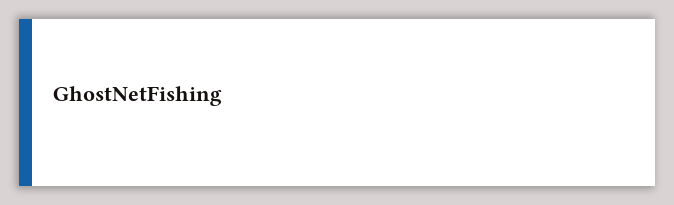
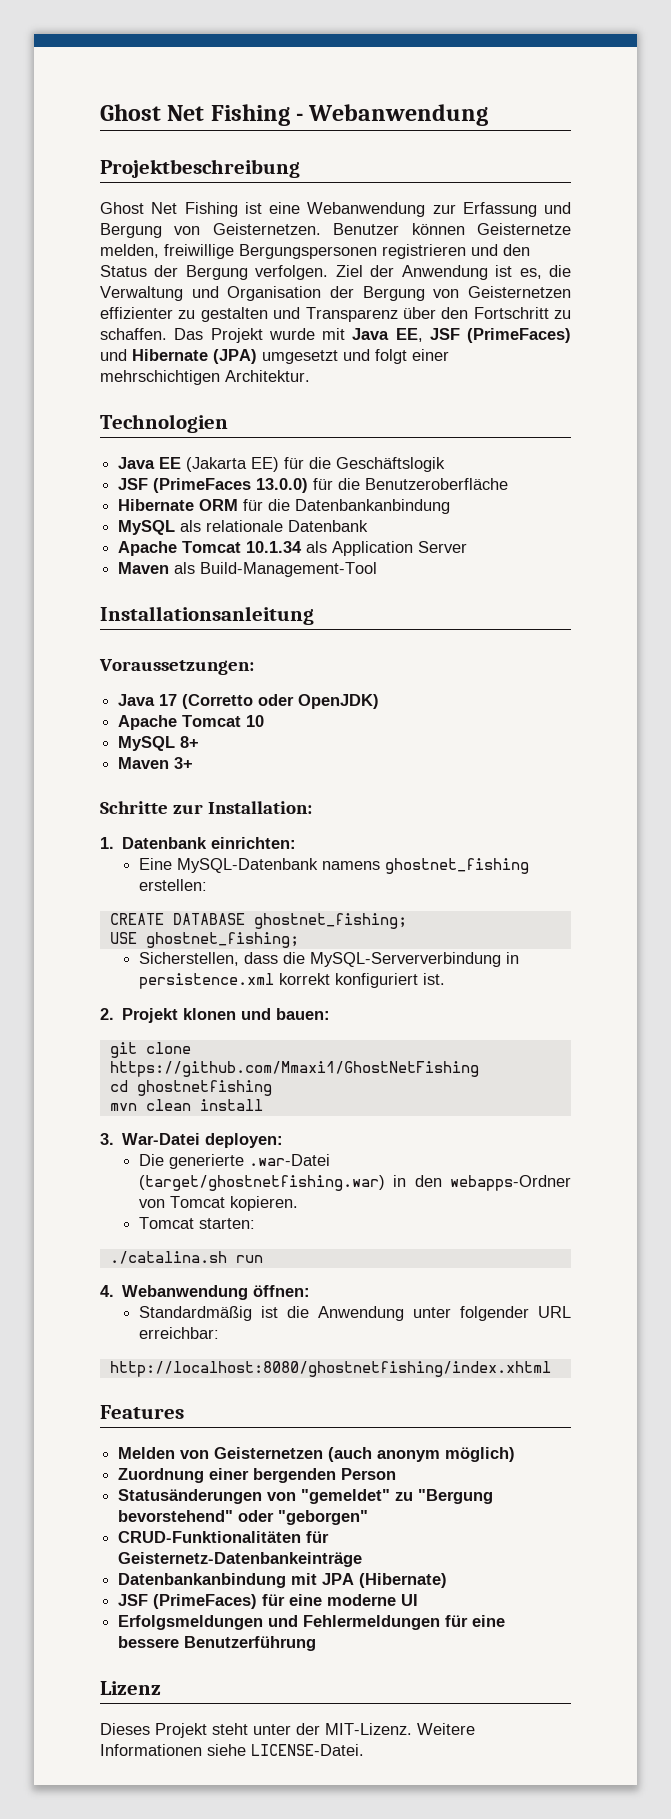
- GhostNetFishing
+ Ghost Net Fishing - Webanwendung
+ Projektbeschreibung
+ Ghost Net Fishing ist eine Webanwendung zur Erfassung und Bergung von Geisternetzen. Benutzer können Geisternetze melden, freiwillige Bergungspersonen registrieren und den Status der Bergung verfolgen. Ziel der Anwendung ist es, die Verwaltung und Organisation der Bergung von Geisternetzen effizienter zu gestalten und Transparenz über den Fortschritt zu schaffen. Das Projekt wurde mit Java EE, JSF (PrimeFaces) und Hibernate (JPA) umgesetzt und folgt einer mehrschichtigen Architektur.
+ Technologien
+ Java EE (Jakarta EE) für die Geschäftslogik
+ JSF (PrimeFaces 13.0.0) für die Benutzeroberfläche
+ Hibernate ORM für die Datenbankanbindung
+ MySQL als relationale Datenbank
+ Apache Tomcat 10.1.34 als Application Server
+ Maven als Build-Management-Tool
+ Installationsanleitung
+ Voraussetzungen:
+ Java 17 (Corretto oder OpenJDK)
+ Apache Tomcat 10
+ MySQL 8+
+ Maven 3+
+ Schritte zur Installation:
+ 1. Datenbank einrichten:
+ Eine MySQL-Datenbank namens ghostnet_fishing erstellen:
+ CREATE DATABASE ghostnet_fishing;
+ USE ghostnet_fishing;
+ Sicherstellen, dass die MySQL-Serververbindung in persistence.xml korrekt konfiguriert ist.
+ 2. Projekt klonen und bauen:
+ git clone https://github.com/Mmaxi1/GhostNetFishing
+ cd ghostnetfishing
+ mvn clean install
+ 3. War-Datei deployen:
+ Die generierte .war-Datei (target/ghostnetfishing.war) in den webapps-Ordner von Tomcat kopieren.
+ Tomcat starten:
+ ./catalina.sh run
+ 4. Webanwendung öffnen:
+ Standardmäßig ist die Anwendung unter folgender URL erreichbar:
+ http://localhost:8080/ghostnetfishing/index.xhtml
+ Features
+ Melden von Geisternetzen (auch anonym möglich)
+ Zuordnung einer bergenden Person
+ Statusänderungen von "gemeldet" zu "Bergung bevorstehend" oder "geborgen"
+ CRUD-Funktionalitäten für Geisternetz-Datenbankeinträge
+ Datenbankanbindung mit JPA (Hibernate)
+ JSF (PrimeFaces) für eine moderne UI
+ Erfolgsmeldungen und Fehlermeldungen für eine bessere Benutzerführung
+ Lizenz
+ Dieses Projekt steht unter der MIT-Lizenz. Weitere Informationen siehe LICENSE-Datei.

